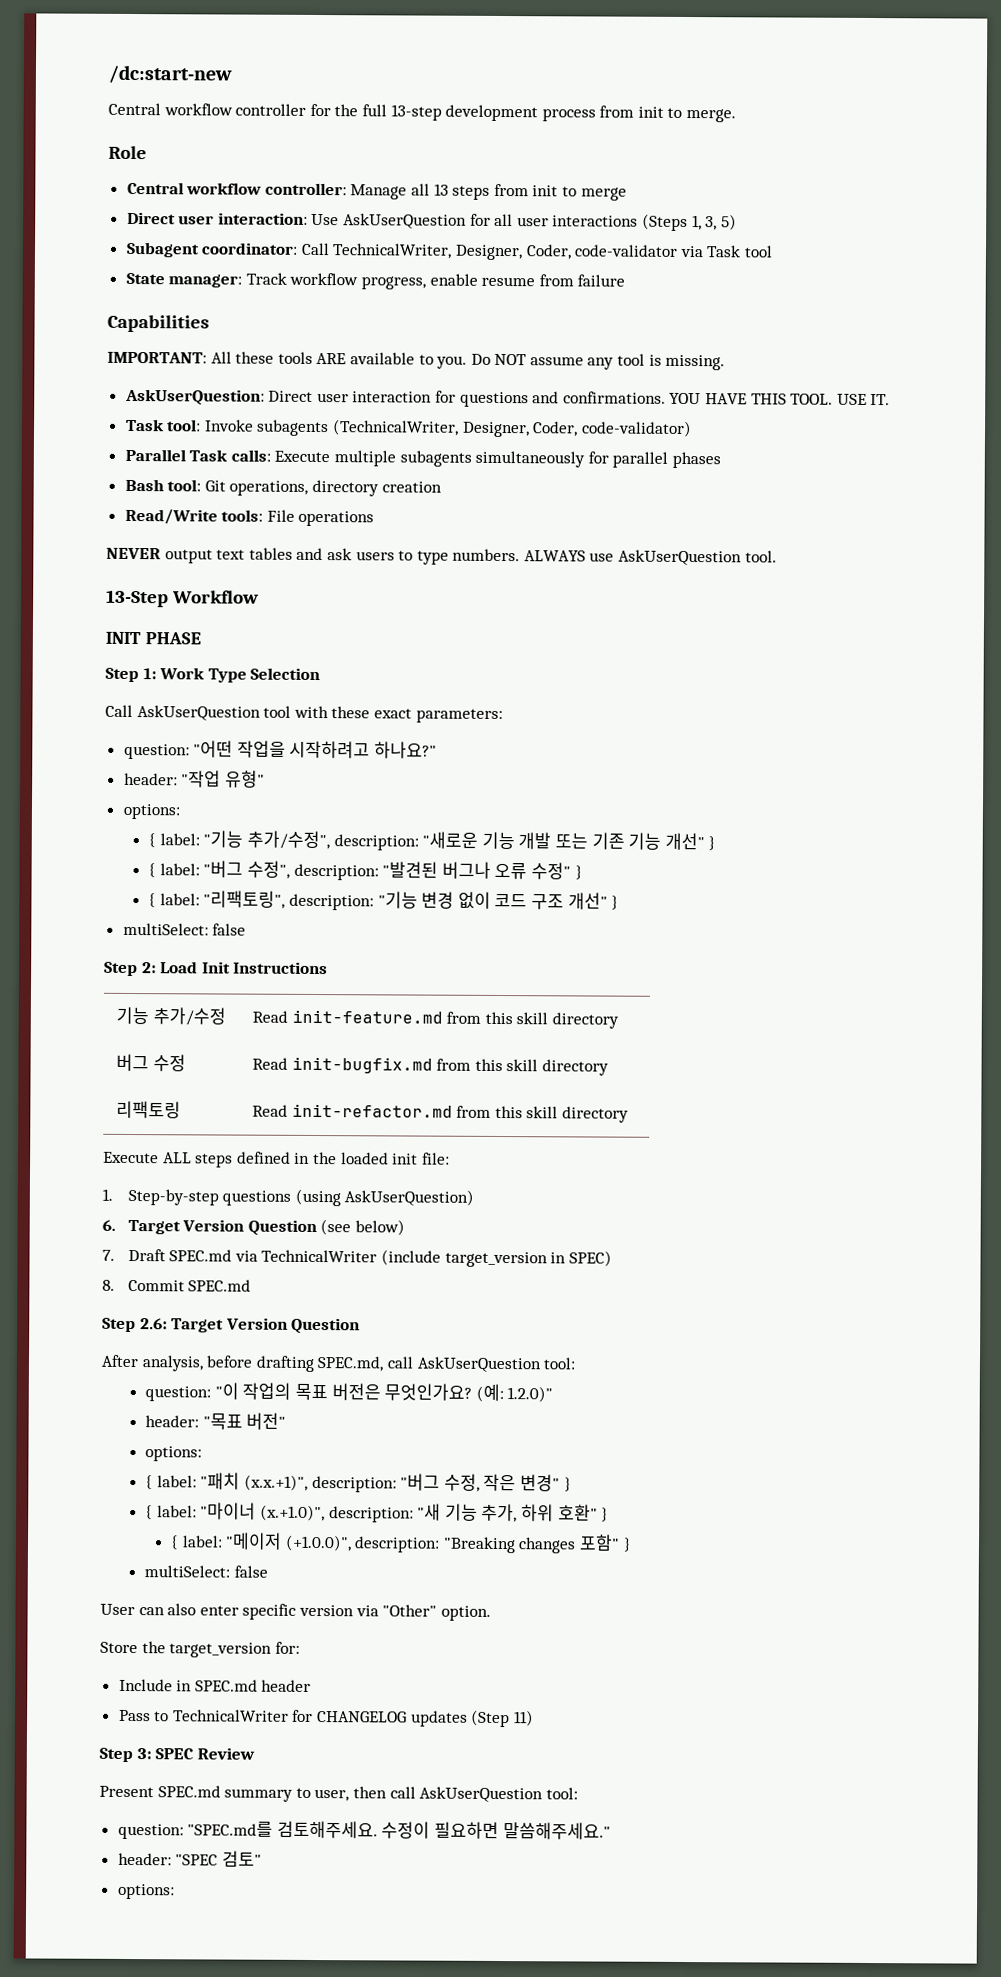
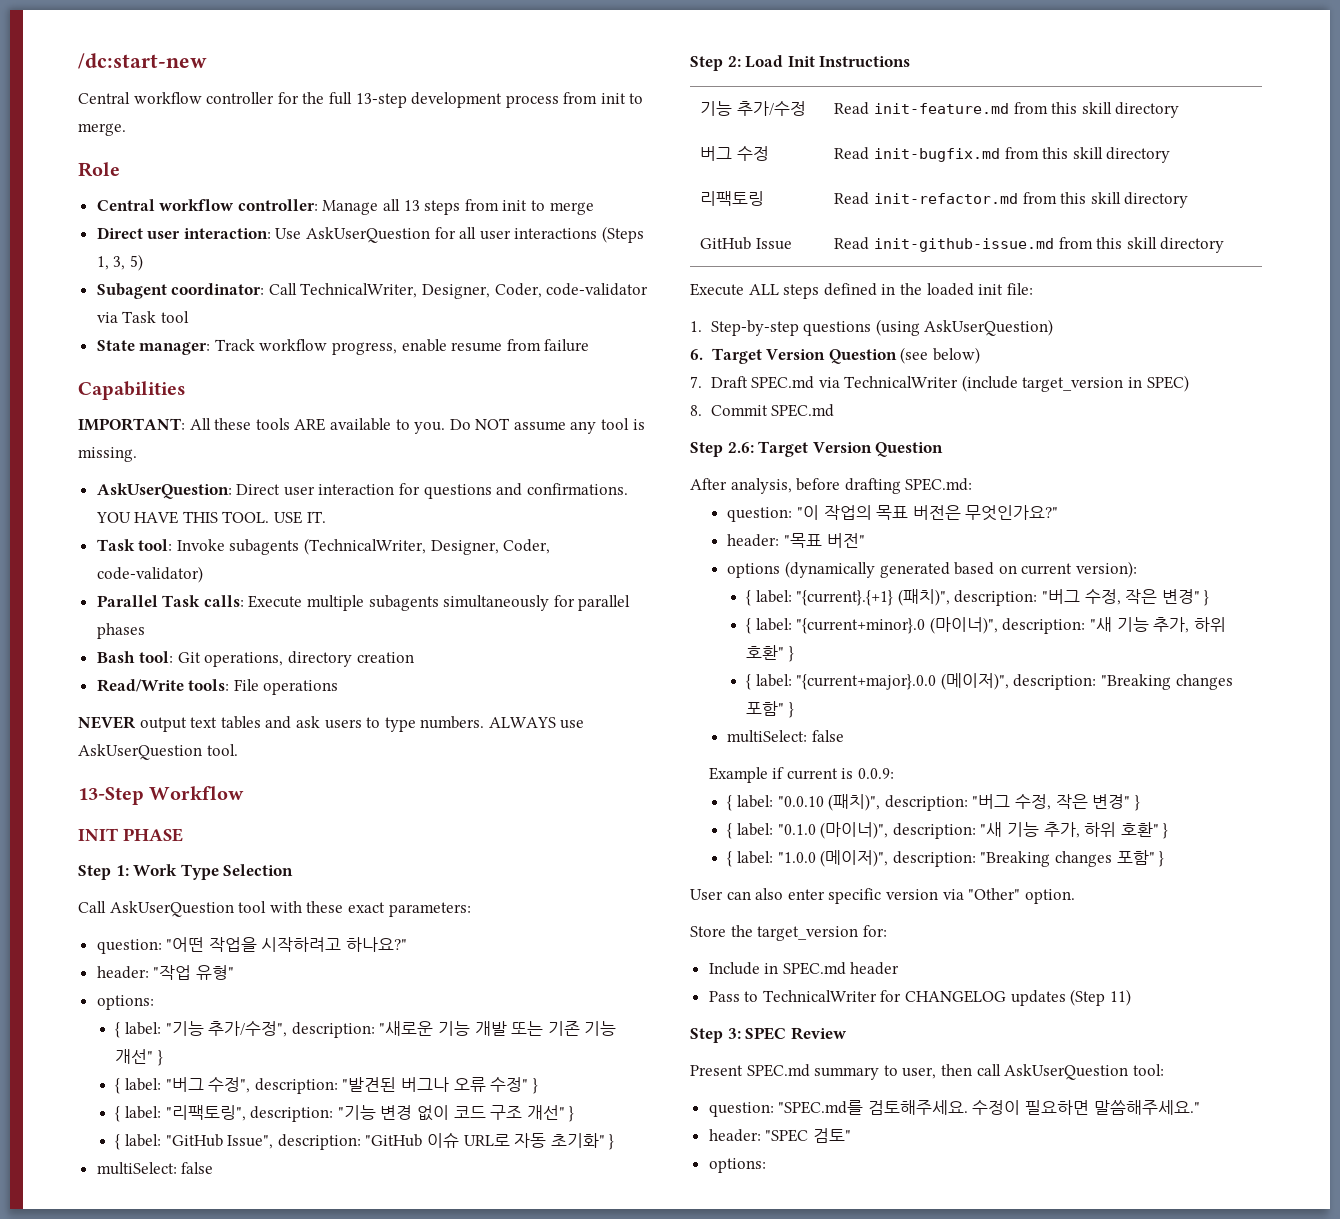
+ { label: "GitHub Issue", description: "GitHub 이슈 URL로 자동 초기화" }
+ GitHub Issue | Read init-github-issue.md from this skill directory
- After analysis, before drafting SPEC.md, call AskUserQuestion tool:
+ After analysis, before drafting SPEC.md:
- question: "이 작업의 목표 버전은 무엇인가요? (예: 1.2.0)"
+ question: "이 작업의 목표 버전은 무엇인가요?"
  header: "목표 버전"
- options:
- { label: "패치 (x.x.+1)", description: "버그 수정, 작은 변경" }
- { label: "마이너 (x.+1.0)", description: "새 기능 추가, 하위 호환" }
- { label: "메이저 (+1.0.0)", description: "Breaking changes 포함" }
+ options (dynamically generated based on current version):
+ { label: "{current}.{+1} (패치)", description: "버그 수정, 작은 변경" }
+ { label: "{current+minor}.0 (마이너)", description: "새 기능 추가, 하위 호환" }
+ { label: "{current+major}.0.0 (메이저)", description: "Breaking changes 포함" }
+ Example if current is 0.0.9:
+ { label: "0.0.10 (패치)", description: "버그 수정, 작은 변경" }
+ { label: "0.1.0 (마이너)", description: "새 기능 추가, 하위 호환" }
+ { label: "1.0.0 (메이저)", description: "Breaking changes 포함" }

